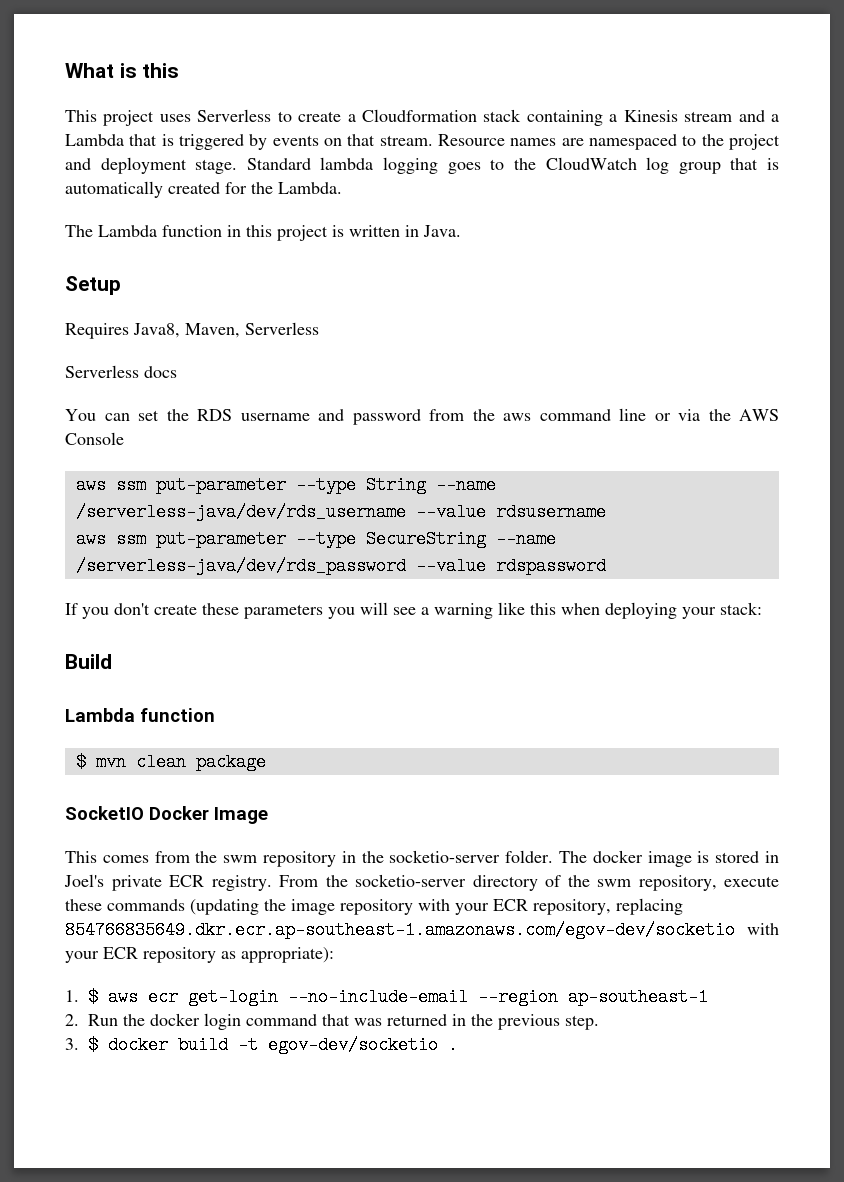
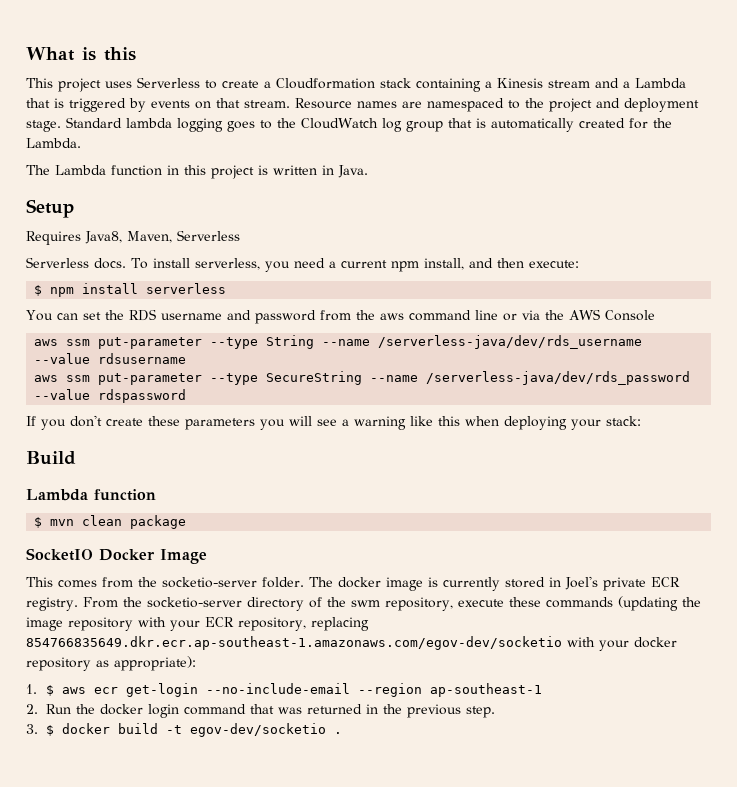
- Serverless docs
+ Serverless docs. To install serverless, you need a current npm install, and then execute:
+ $ npm install serverless
- This comes from the swm repository in the socketio-server folder.
+ This comes from the socketio-server folder.
- The docker image is stored in Joel's private ECR registry.
+ The docker image is currently stored in Joel's private ECR registry.
- From the socketio-server directory of the swm repository, execute these commands (updating the image repository with your ECR repository, replacing 854766835649.dkr.ecr.ap-southeast-1.amazonaws.com/egov-dev/socketio with your ECR repository as appropriate):
+ From the socketio-server directory of the swm repository, execute these commands (updating the image repository with your ECR repository, replacing 854766835649.dkr.ecr.ap-southeast-1.amazonaws.com/egov-dev/socketio with your docker repository as appropriate):

